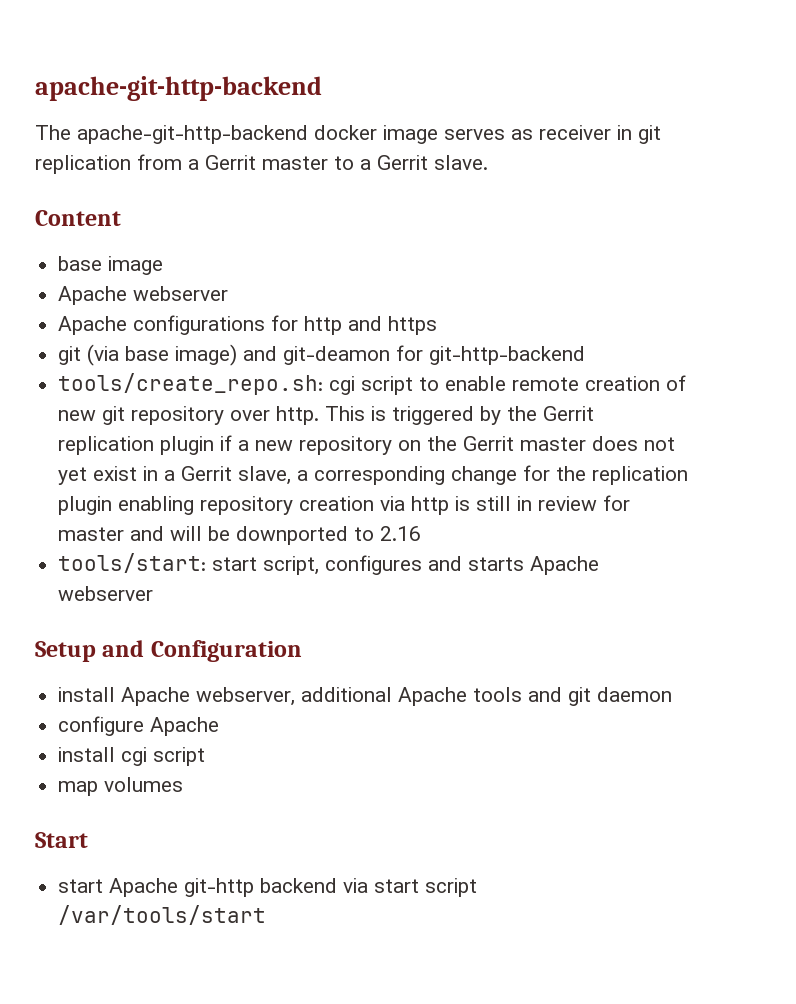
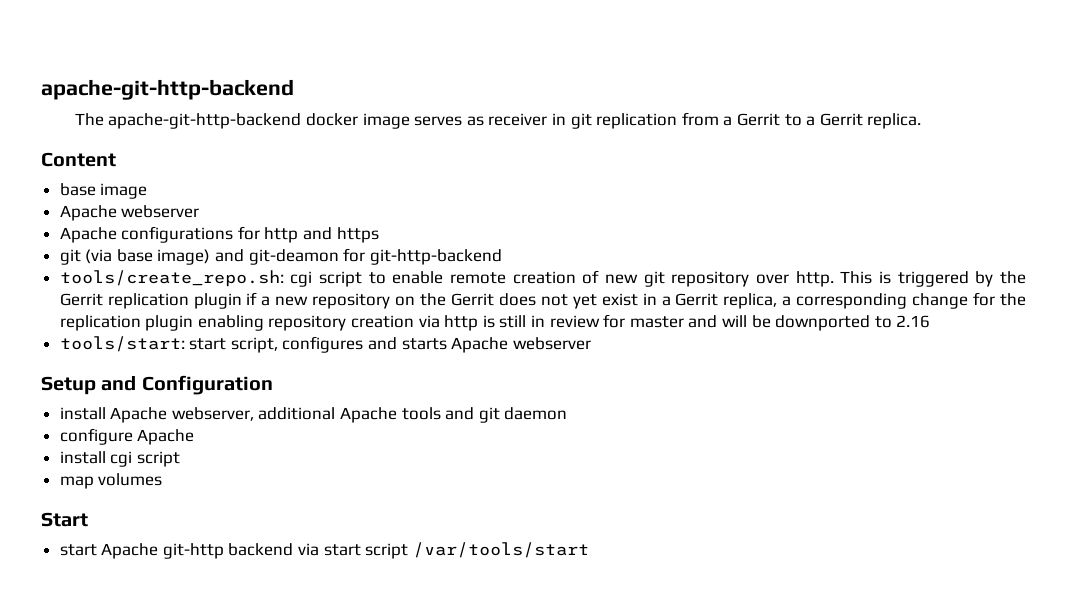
- The apache-git-http-backend docker image serves as receiver in git replication from a Gerrit master to a Gerrit slave.
+ The apache-git-http-backend docker image serves as receiver in git replication from a Gerrit to a Gerrit replica.
- This is triggered by the Gerrit replication plugin if a new repository on the Gerrit master does not yet exist in a Gerrit slave, a corresponding change for the replication plugin enabling repository creation via http is still in review for master and will be downported to 2.16
+ This is triggered by the Gerrit replication plugin if a new repository on the Gerrit does not yet exist in a Gerrit replica, a corresponding change for the replication plugin enabling repository creation via http is still in review for master and will be downported to 2.16

